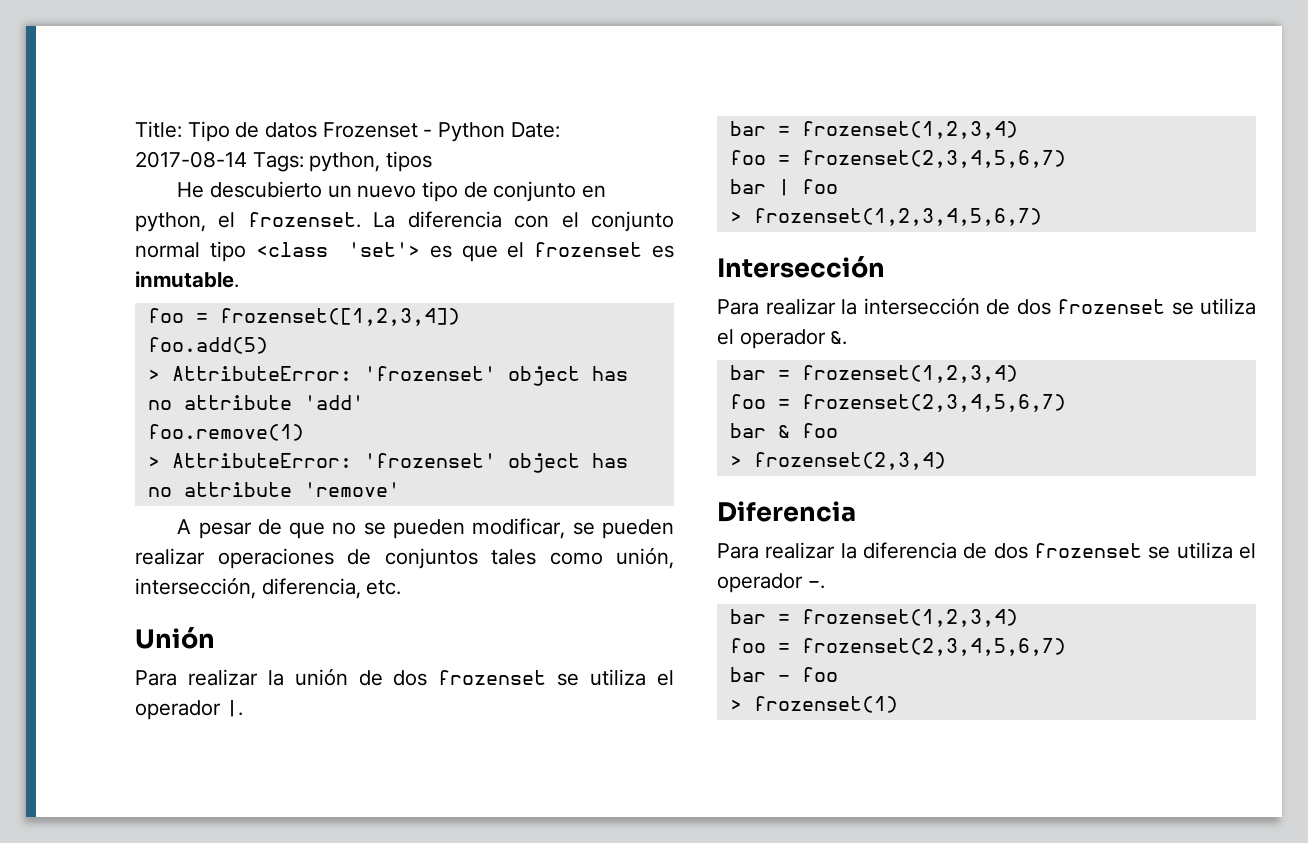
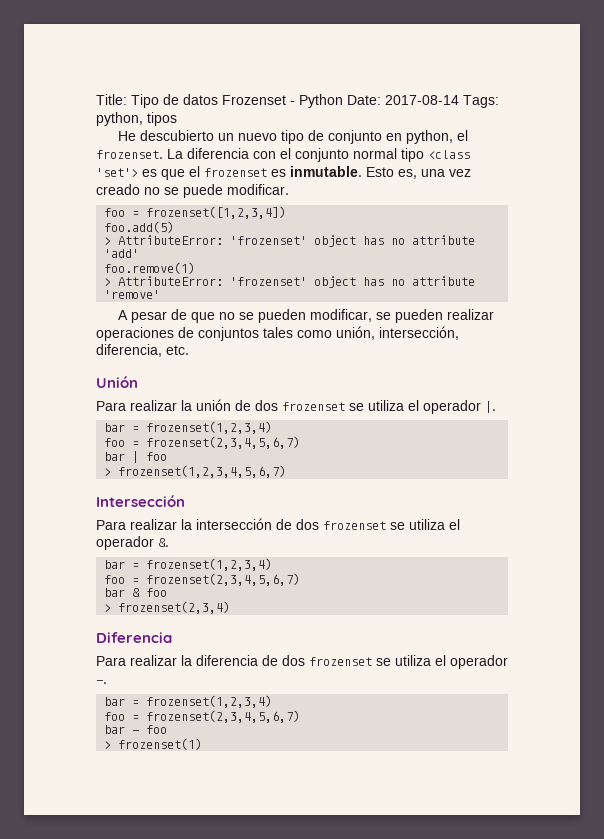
+ Esto es, una vez creado no se puede modificar.

